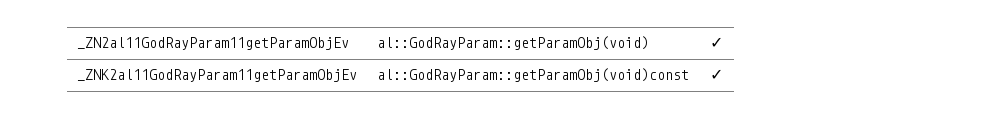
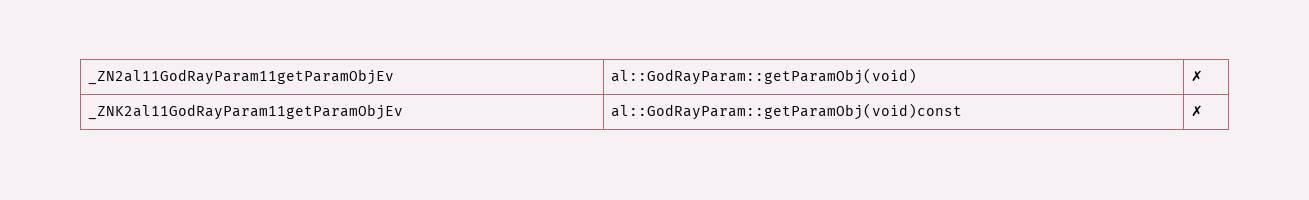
- _ZN2al11GodRayParam11getParamObjEv | al::GodRayParam::getParamObj(void) | ✓
+ _ZN2al11GodRayParam11getParamObjEv | al::GodRayParam::getParamObj(void) | ✗
- _ZNK2al11GodRayParam11getParamObjEv | al::GodRayParam::getParamObj(void)const | ✓
+ _ZNK2al11GodRayParam11getParamObjEv | al::GodRayParam::getParamObj(void)const | ✗

